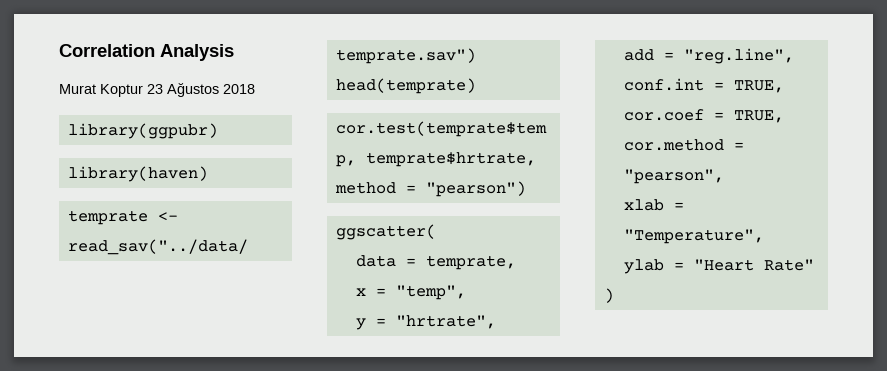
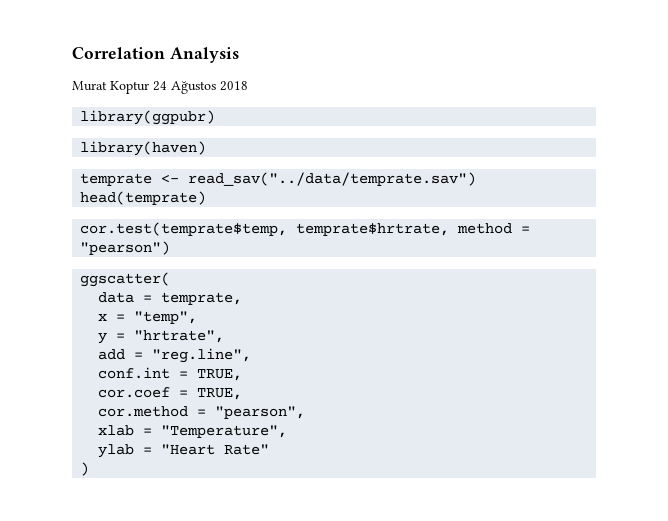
- Murat Koptur 23 Ağustos 2018
+ Murat Koptur 24 Ağustos 2018

